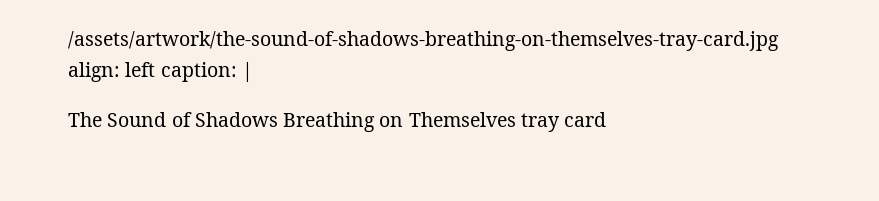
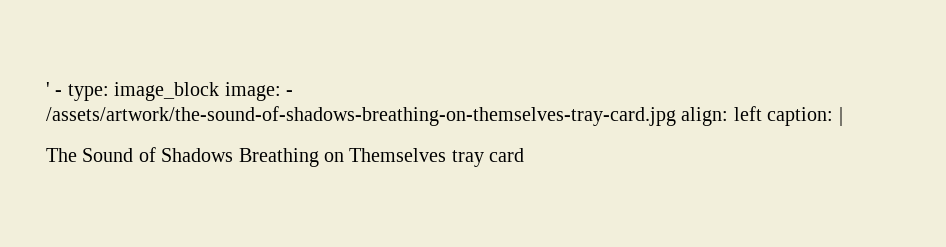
- /assets/artwork/the-sound-of-shadows-breathing-on-themselves-tray-card.jpg align: left caption: |
+ ' - type: image_block image: - /assets/artwork/the-sound-of-shadows-breathing-on-themselves-tray-card.jpg align: left caption: |

